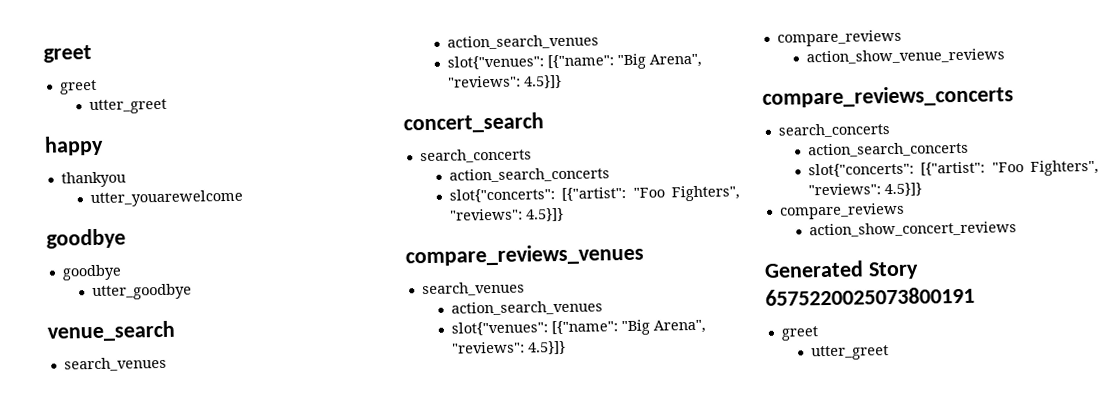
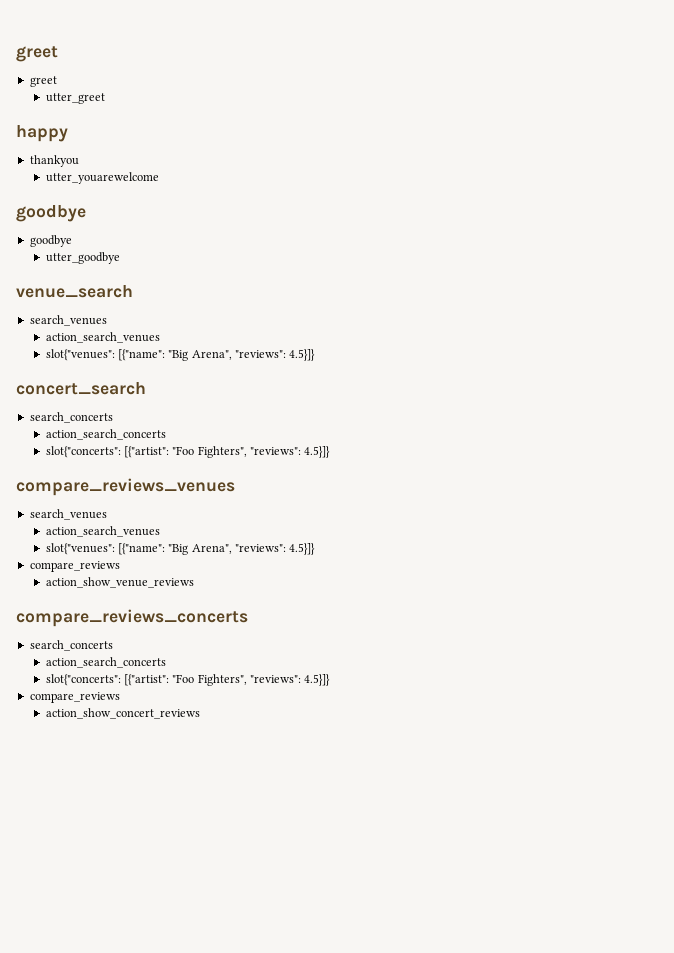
- Generated Story 6575220025073800191
- greet
- utter_greet

